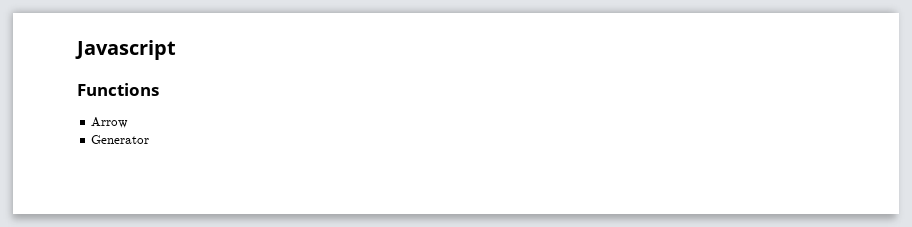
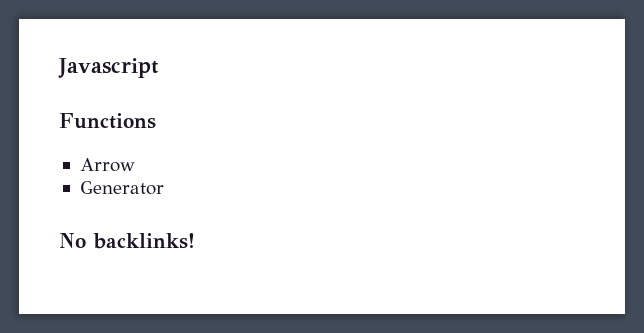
+ No backlinks!

